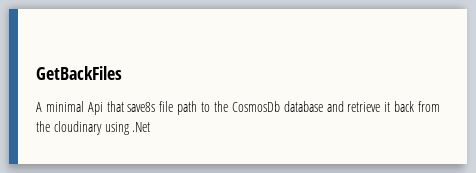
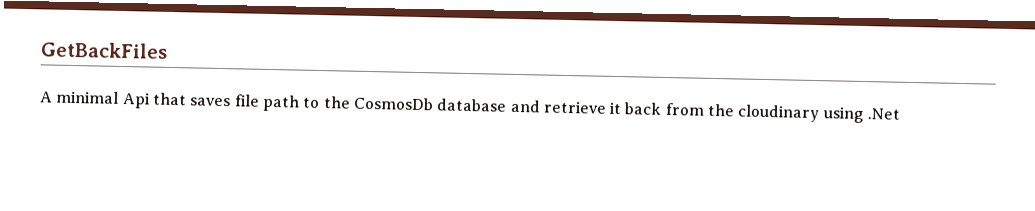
- A minimal Api that save8s file path to the CosmosDb database and retrieve it back from the cloudinary using .Net
+ A minimal Api that saves file path to the CosmosDb database and retrieve it back from the cloudinary using .Net

